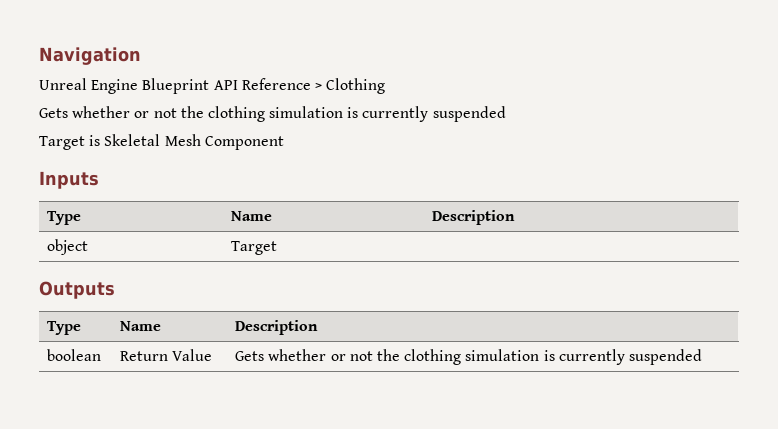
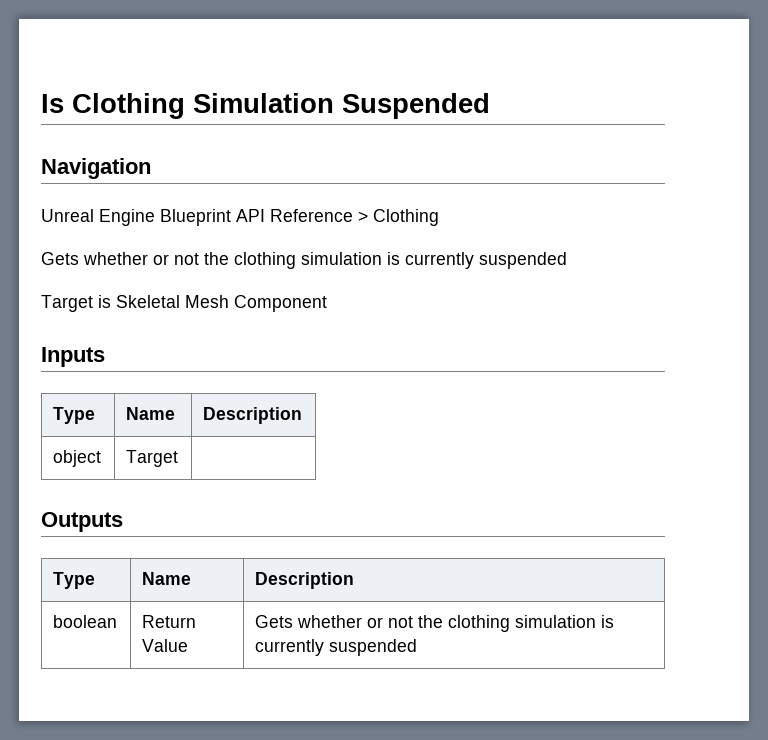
+ Is Clothing Simulation Suspended

